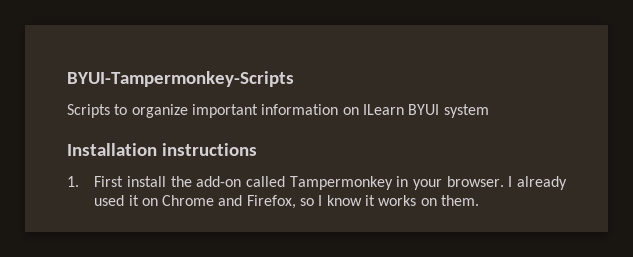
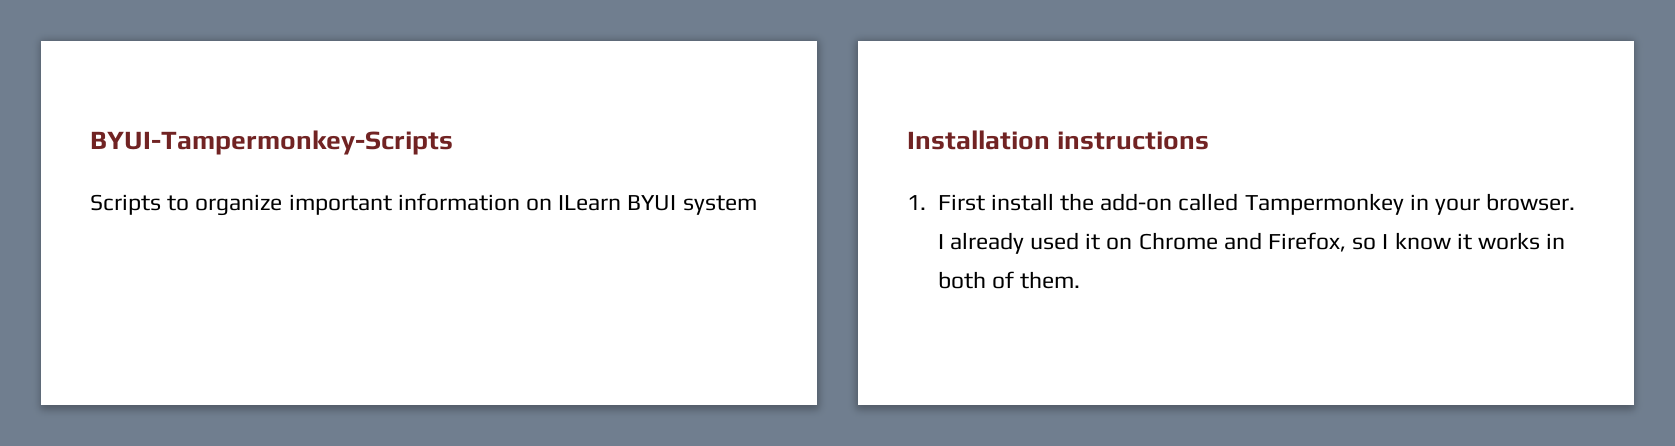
- I already used it on Chrome and Firefox, so I know it works on them.
+ I already used it on Chrome and Firefox, so I know it works in both of them.

